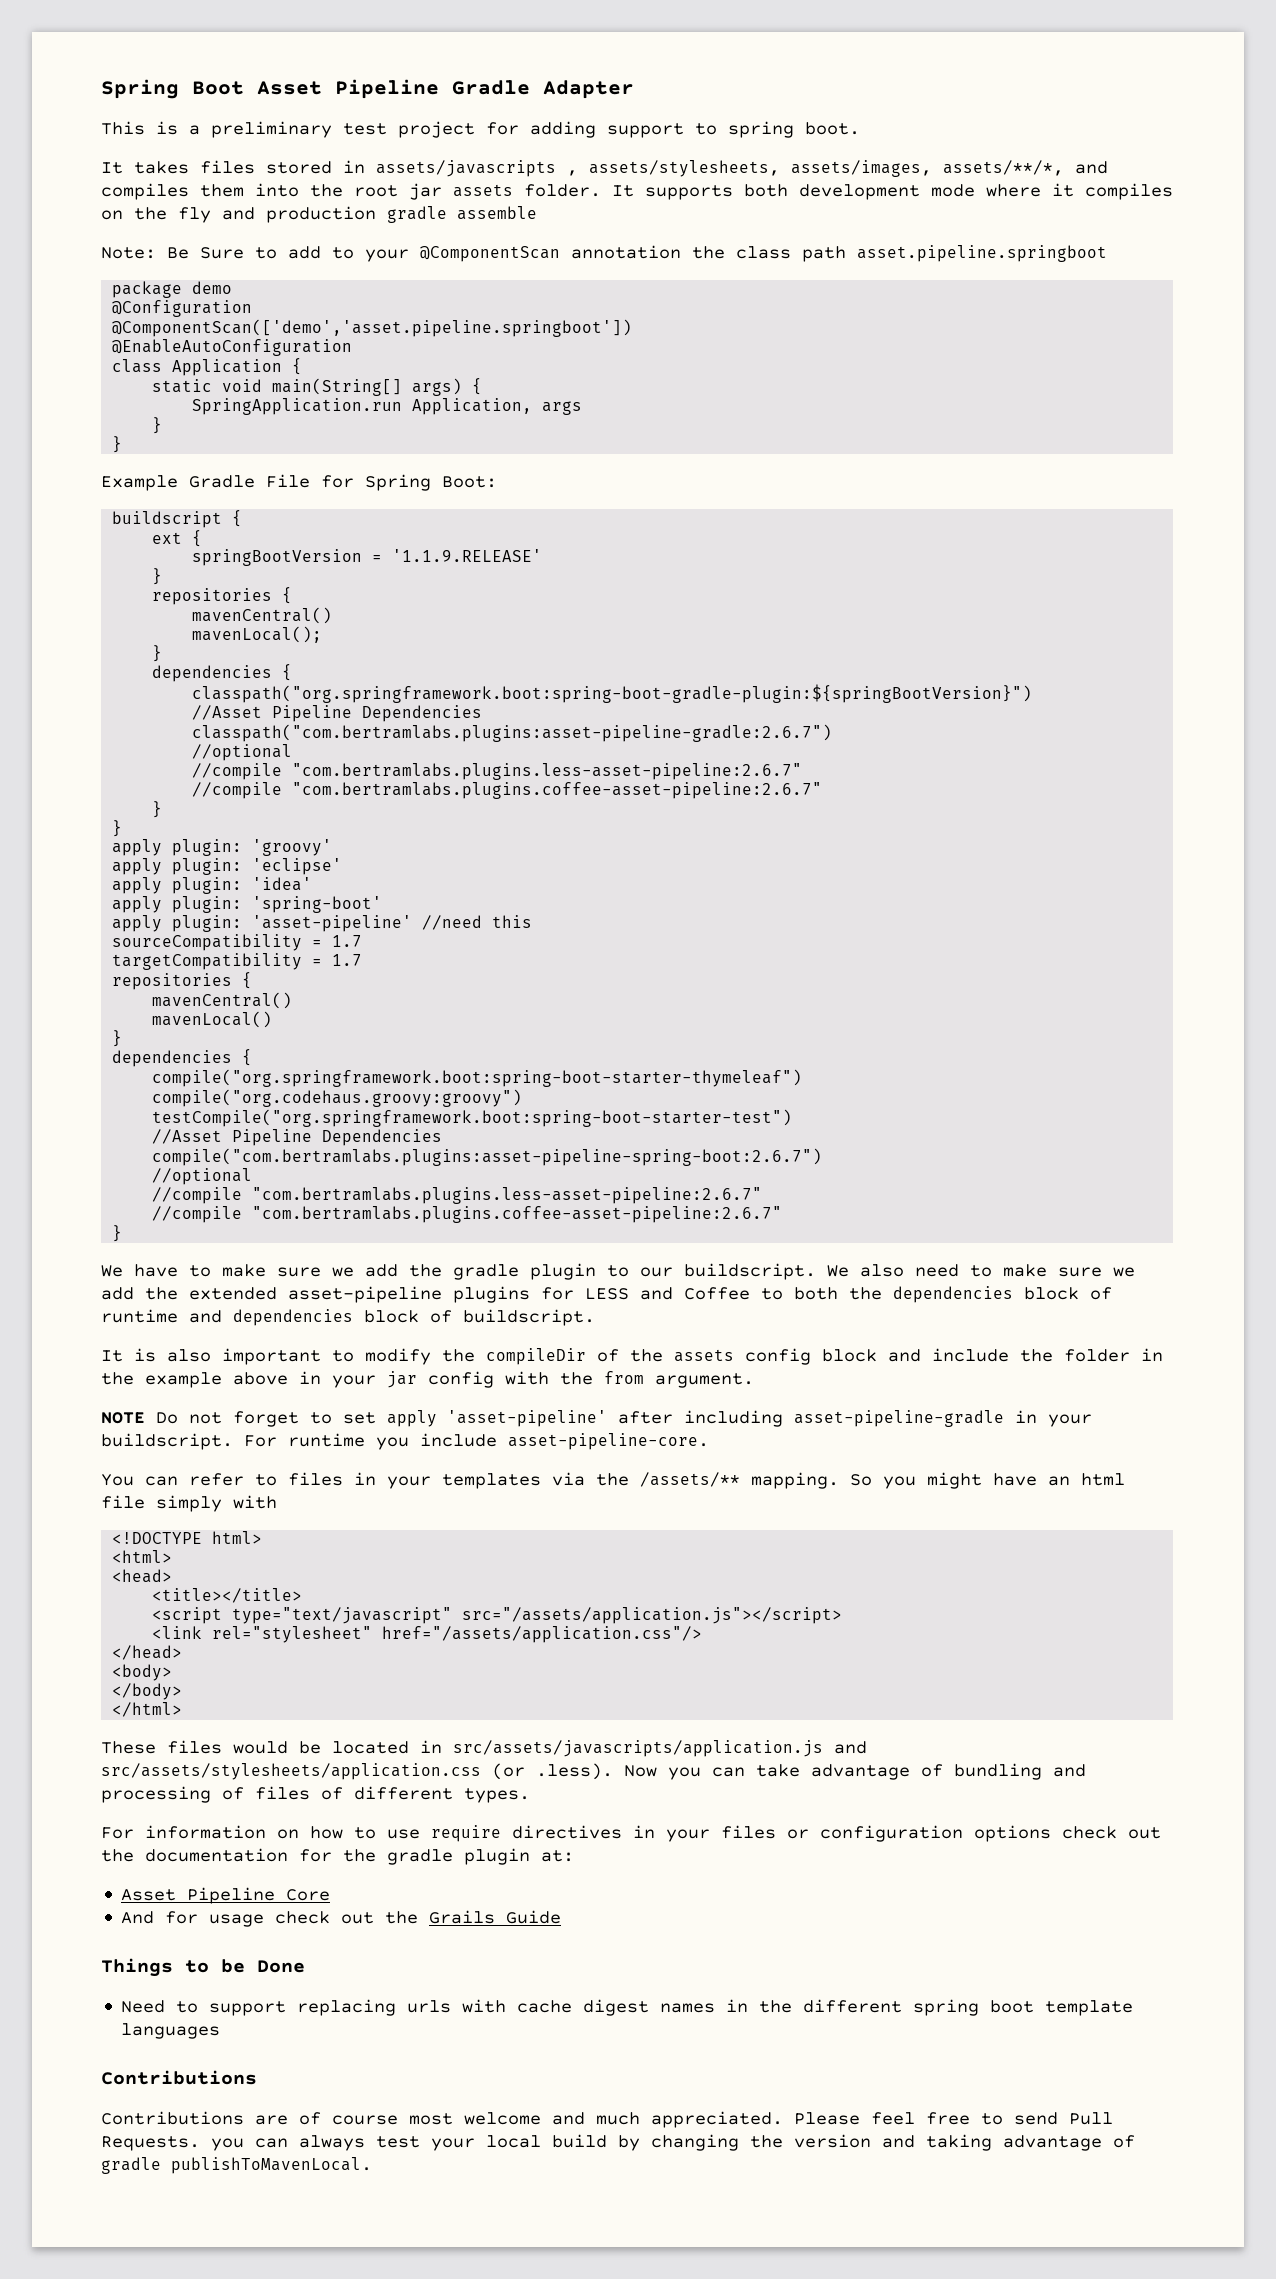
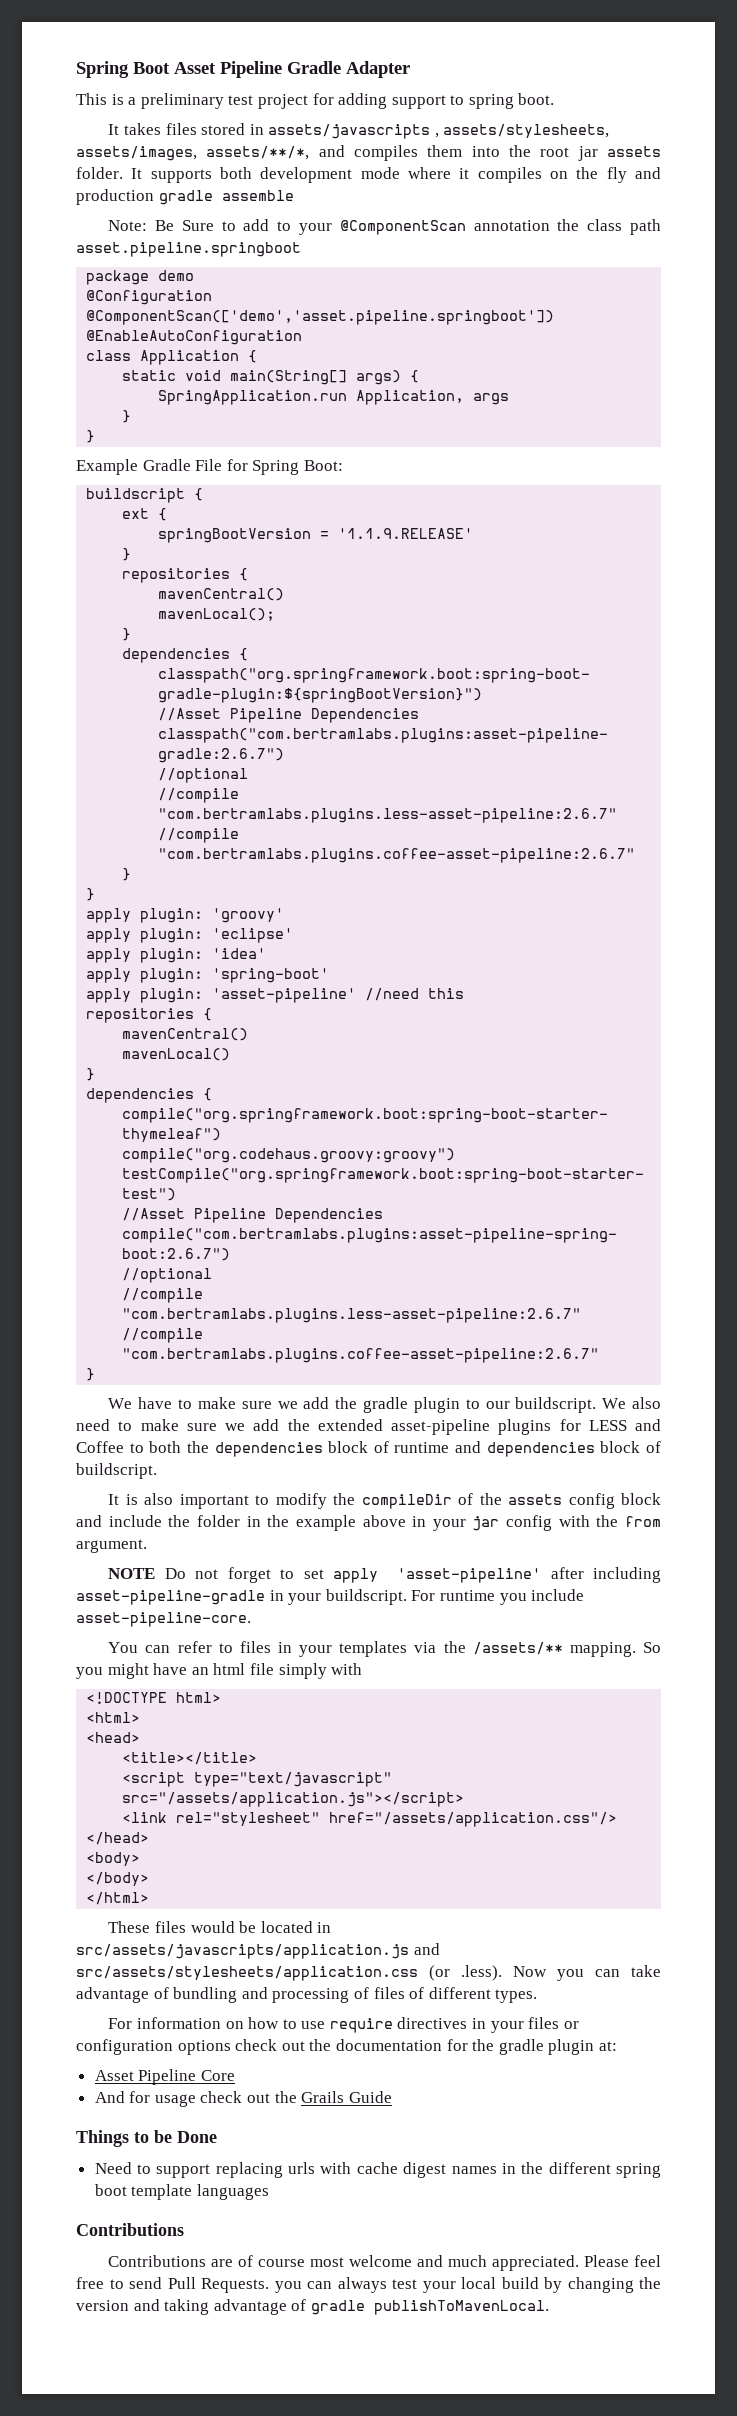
- sourceCompatibility = 1.7
- targetCompatibility = 1.7

